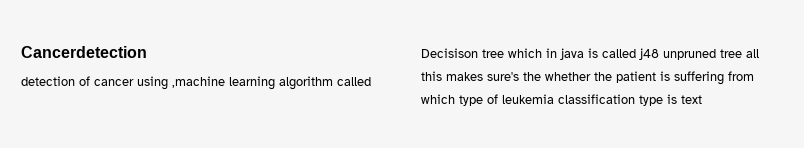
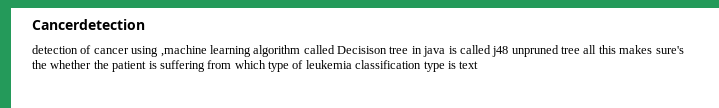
- detection of cancer using ,machine learning algorithm called Decisison tree which in java is called j48 unpruned tree all this makes sure's the whether the patient is suffering from which type of leukemia classification type is text
+ detection of cancer using ,machine learning algorithm called Decisison tree in java is called j48 unpruned tree all this makes sure's the whether the patient is suffering from which type of leukemia classification type is text

